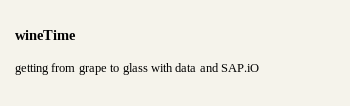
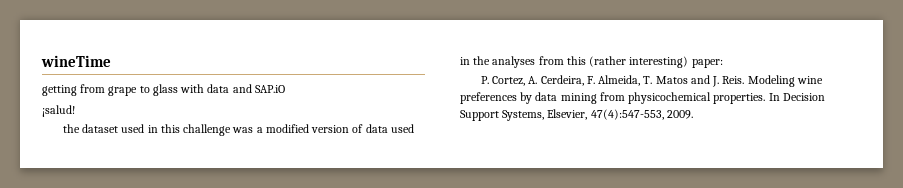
+ ¡salud!
+ the dataset used in this challenge was a modified version of data used in the analyses from this (rather interesting) paper:
+ P. Cortez, A. Cerdeira, F. Almeida, T. Matos and J. Reis. Modeling wine preferences by data mining from physicochemical properties. In Decision Support Systems, Elsevier, 47(4):547-553, 2009.

